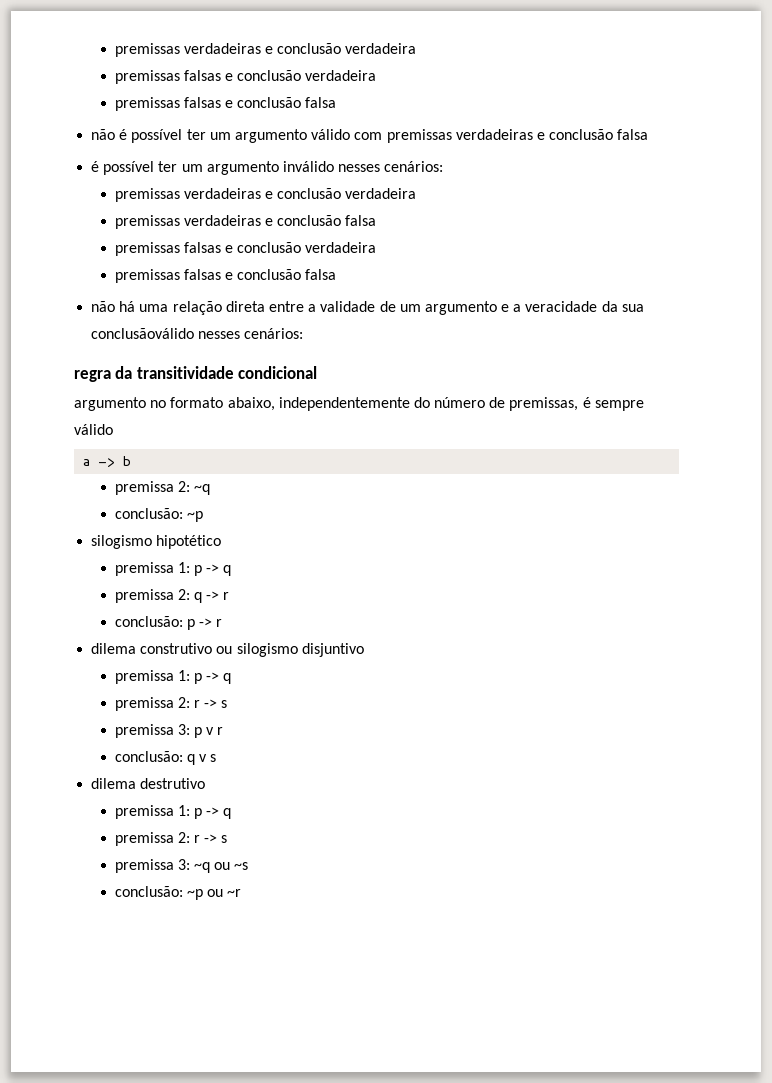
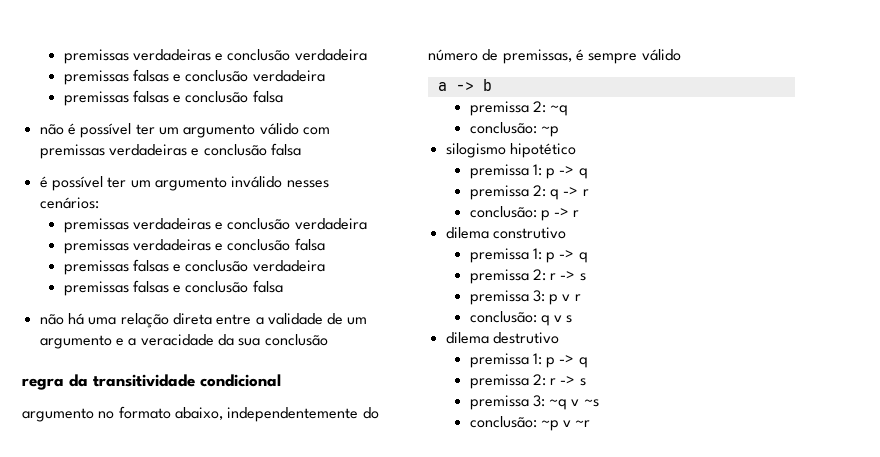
- não há uma relação direta entre a validade de um argumento e a veracidade da sua conclusãoválido nesses cenários:
+ não há uma relação direta entre a validade de um argumento e a veracidade da sua conclusão
- dilema construtivo ou silogismo disjuntivo
+ dilema construtivo
- premissa 3: ~q ou ~s
+ premissa 3: ~q v ~s
- conclusão: ~p ou ~r
+ conclusão: ~p v ~r

